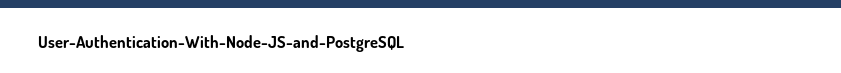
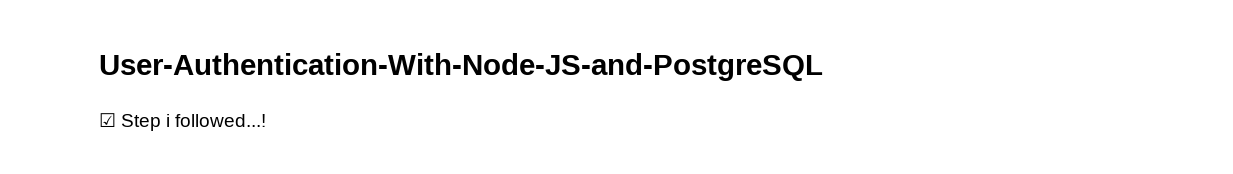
+ ☑ Step i followed...!

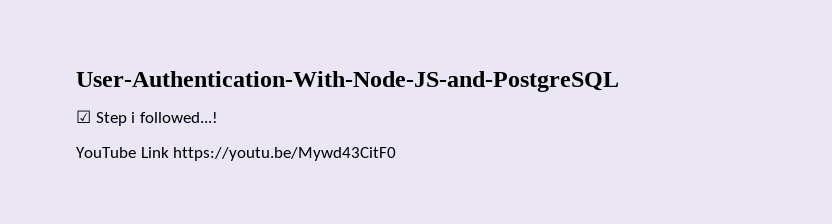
+ YouTube Link https://youtu.be/Mywd43CitF0

